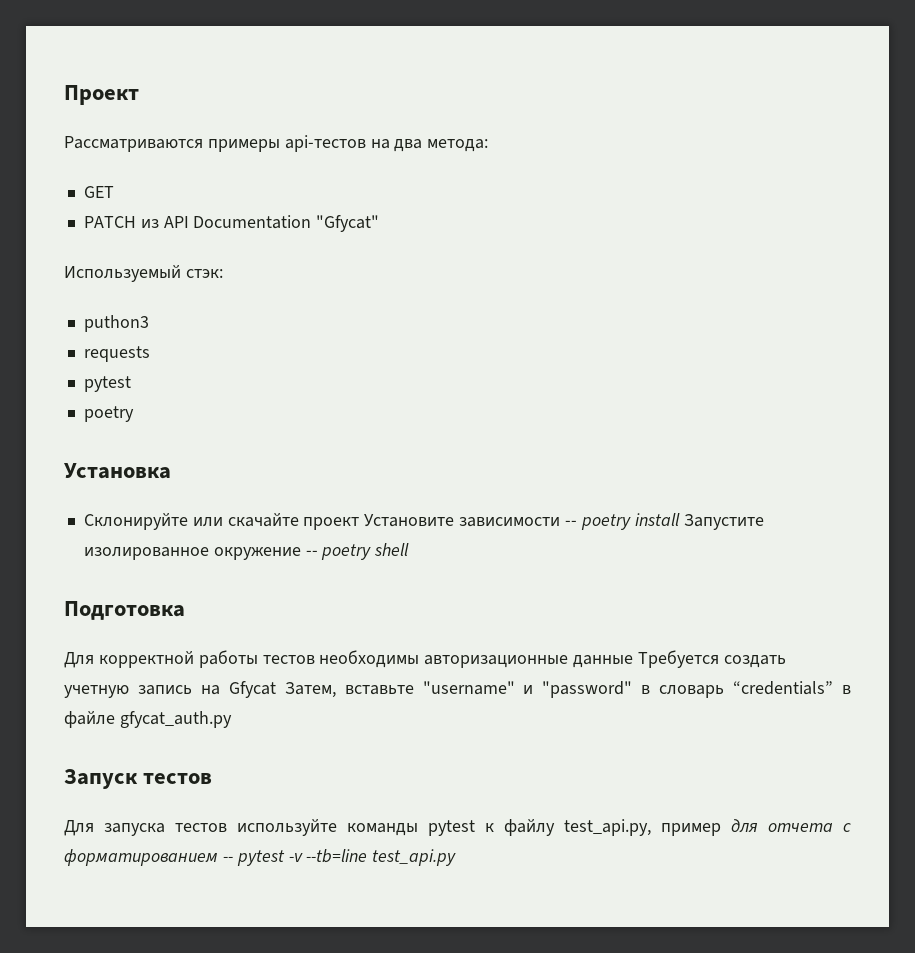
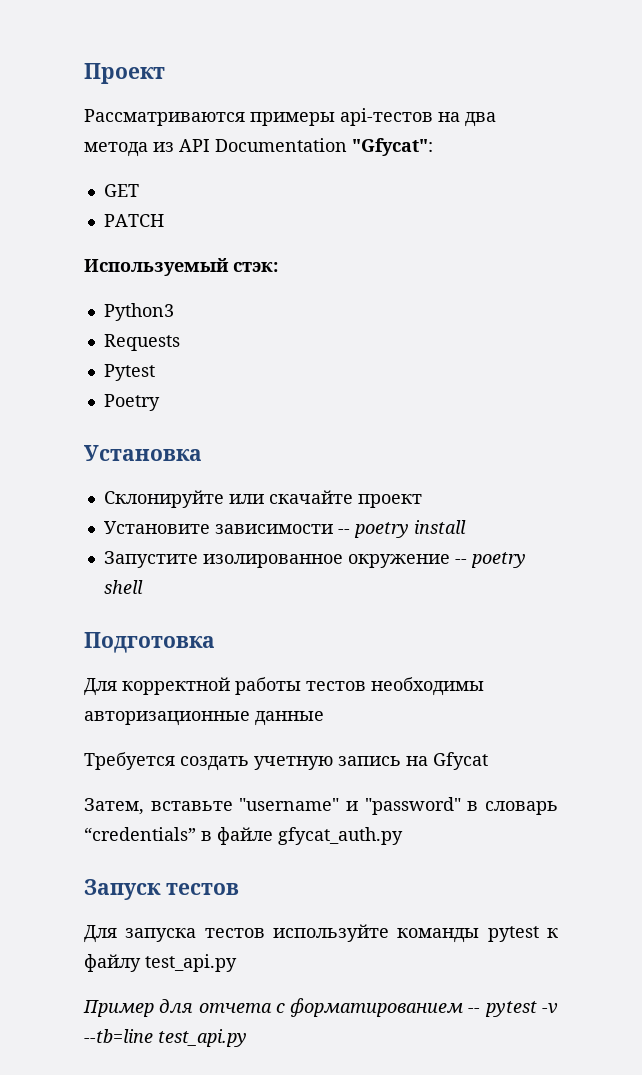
- Рассматриваются примеры api-тестов на два метода:
+ Рассматриваются примеры api-тестов на два метода из API Documentation "Gfycat":
  GET
- PATCH из API Documentation "Gfycat"
+ PATCH
  Используемый стэк:
- puthon3
- requests
- pytest
- poetry
+ Python3
+ Requests
+ Pytest
+ Poetry
- Склонируйте или скачайте проект Установите зависимости -- poetry install Запустите изолированное окружение -- poetry shell
+ Склонируйте или скачайте проект
+ Установите зависимости -- poetry install
+ Запустите изолированное окружение -- poetry shell
- Для корректной работы тестов необходимы авторизационные данные Требуется создать учетную запись на Gfycat Затем, вставьте "username" и "password" в словарь “credentials” в файле gfycat_auth.py
+ Для корректной работы тестов необходимы авторизационные данные
+ Требуется создать учетную запись на Gfycat
+ Затем, вставьте "username" и "password" в словарь “credentials” в файле gfycat_auth.py
- Для запуска тестов используйте команды pytest к файлу test_api.py, пример для отчета с форматированием -- pytest -v --tb=line test_api.py
+ Для запуска тестов используйте команды pytest к файлу test_api.py
+ Пример для отчета с форматированием -- pytest -v --tb=line test_api.py

